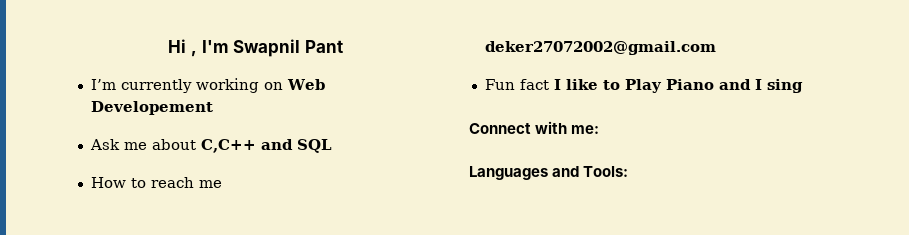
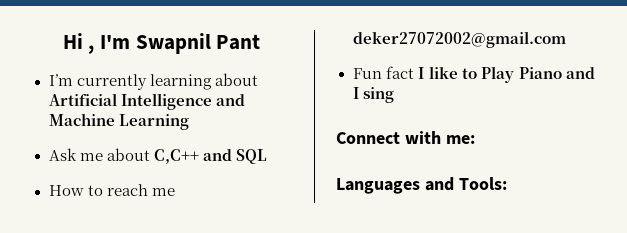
- I’m currently working on Web Developement
+ I’m currently learning about Artificial Intelligence and Machine Learning

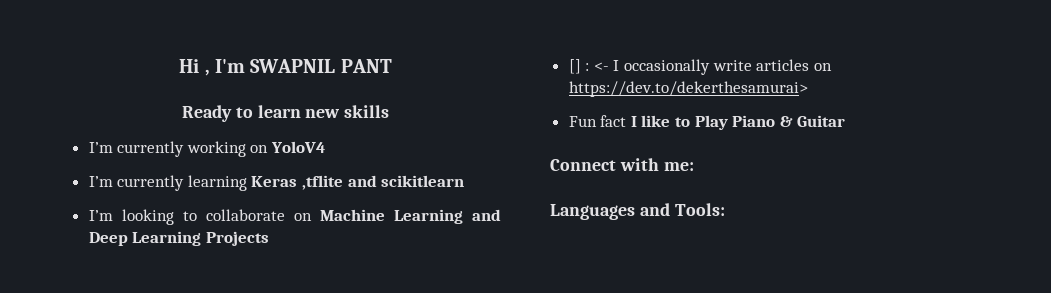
- Hi , I'm Swapnil Pant
- I’m currently learning about Artificial Intelligence and Machine Learning
- Ask me about C,C++ and SQL
- How to reach me deker27072002@gmail.com
+ Hi , I'm SWAPNIL PANT
+ Ready to learn new skills
+ I’m currently working on YoloV4
+ I’m currently learning Keras ,tflite and scikitlearn
+ I’m looking to collaborate on Machine Learning and Deep Learning Projects
+ [] : <- I occasionally write articles on https://dev.to/dekerthesamurai>
- Fun fact I like to Play Piano and I sing
+ Fun fact I like to Play Piano & Guitar

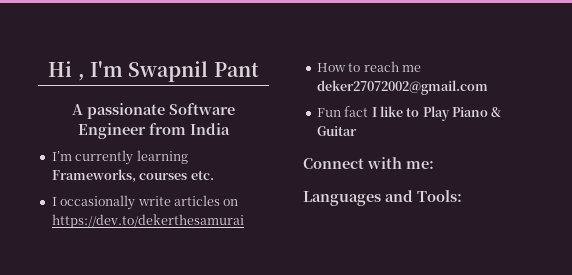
- Hi , I'm SWAPNIL PANT
- Ready to learn new skills
- I’m currently working on YoloV4
- I’m currently learning Keras ,tflite and scikitlearn
- I’m looking to collaborate on Machine Learning and Deep Learning Projects
- [] : <- I occasionally write articles on https://dev.to/dekerthesamurai>
+ Hi , I'm Swapnil Pant
+ A passionate Software Engineer from India
+ I’m currently learning Frameworks, courses etc.
+ I occasionally write articles on https://dev.to/dekerthesamurai
+ How to reach me deker27072002@gmail.com

